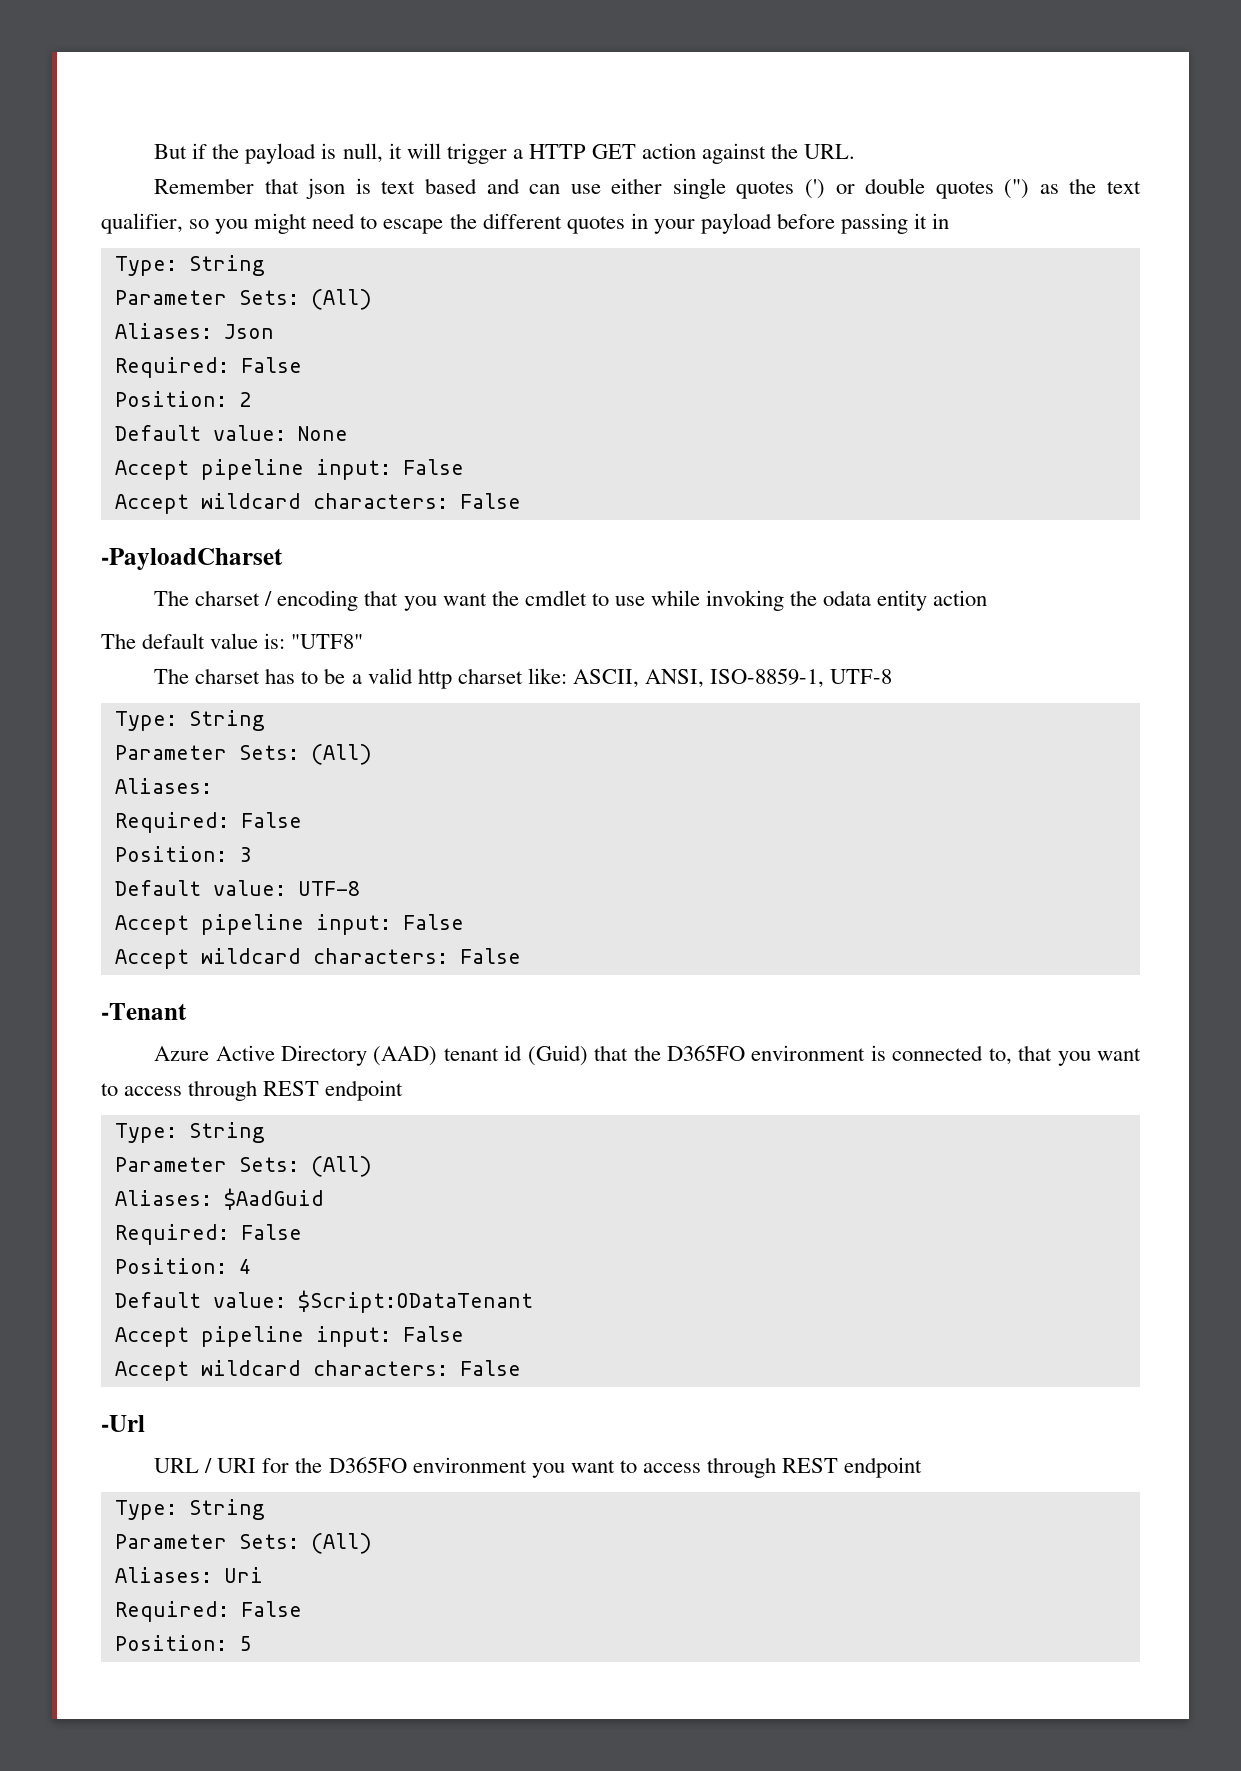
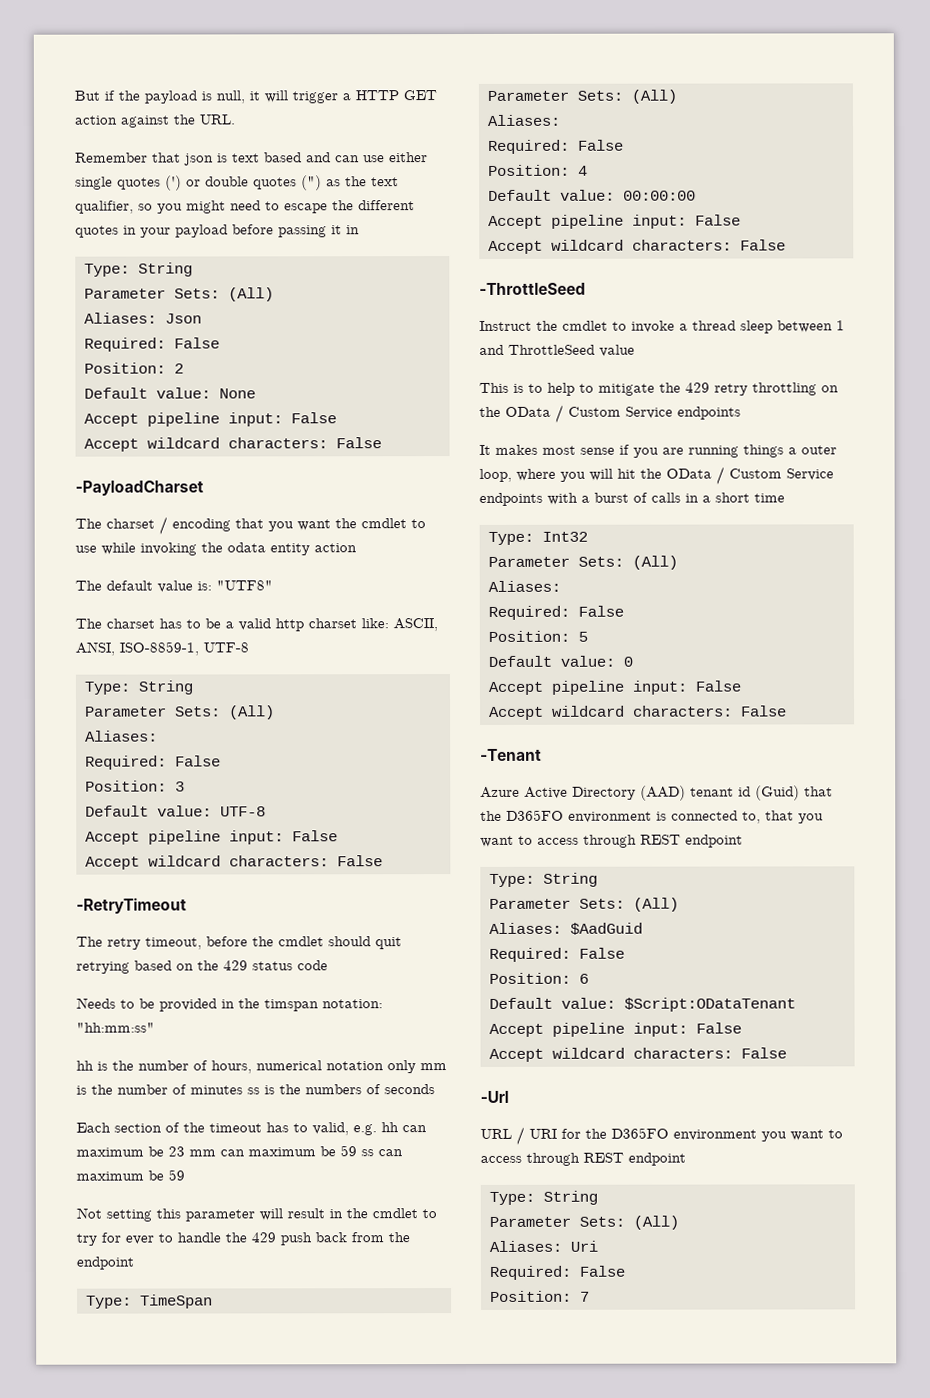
+ -RetryTimeout
+ The retry timeout, before the cmdlet should quit retrying based on the 429 status code
+ Needs to be provided in the timspan notation: "hh:mm:ss"
+ hh is the number of hours, numerical notation only mm is the number of minutes ss is the numbers of seconds
+ Each section of the timeout has to valid, e.g. hh can maximum be 23 mm can maximum be 59 ss can maximum be 59
+ Not setting this parameter will result in the cmdlet to try for ever to handle the 429 push back from the endpoint
+ Type: TimeSpan
+ Parameter Sets: (All)
+ Aliases:
+ Required: False
+ Position: 4
+ Default value: 00:00:00
+ Accept pipeline input: False
+ Accept wildcard characters: False
+ -ThrottleSeed
+ Instruct the cmdlet to invoke a thread sleep between 1 and ThrottleSeed value
+ This is to help to mitigate the 429 retry throttling on the OData / Custom Service endpoints
+ It makes most sense if you are running things a outer loop, where you will hit the OData / Custom Service endpoints with a burst of calls in a short time
+ Type: Int32
+ Parameter Sets: (All)
+ Aliases:
+ Required: False
+ Position: 5
+ Default value: 0
+ Accept pipeline input: False
+ Accept wildcard characters: False
- Position: 4
+ Position: 6
- Position: 5
+ Position: 7

